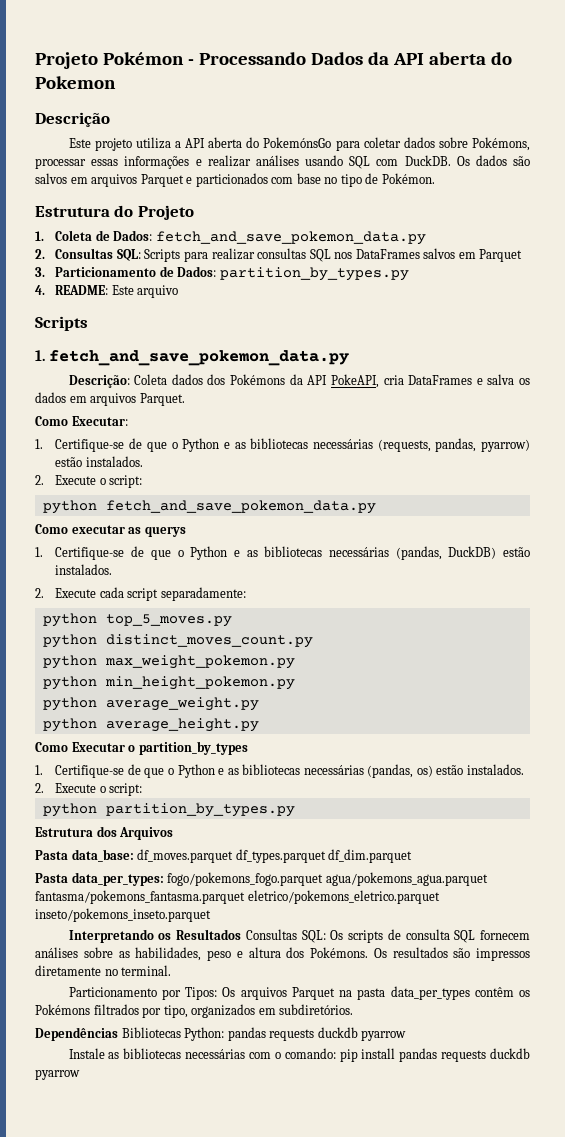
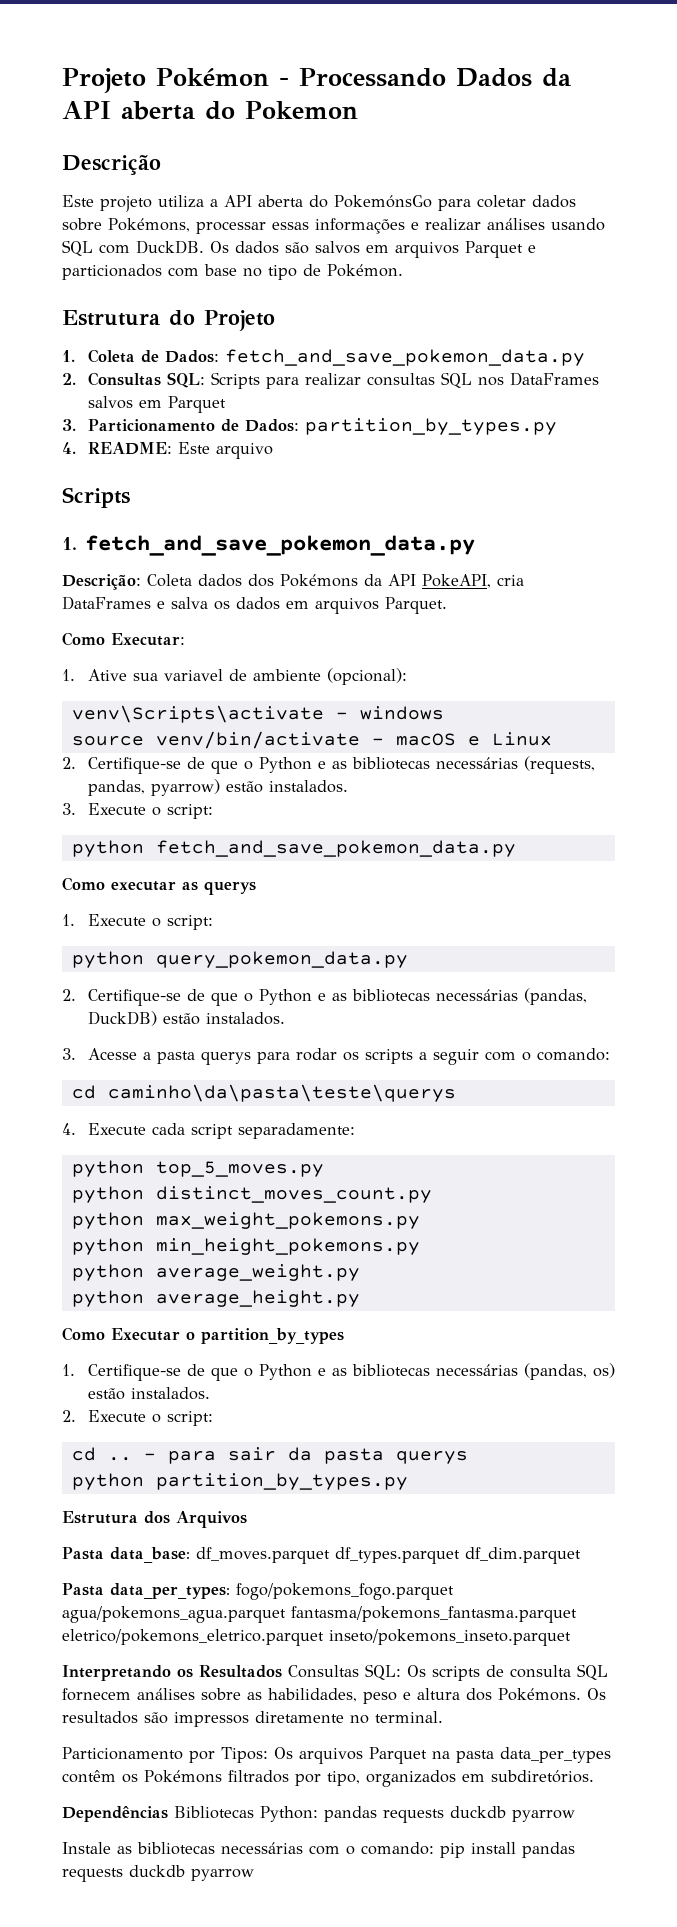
- 1. Certifique-se de que o Python e as bibliotecas necessárias (requests, pandas, pyarrow) estão instalados.
- 2. Execute o script:
+ 1. Ative sua variavel de ambiente (opcional):
+ venv\Scripts\activate - windows
+ source venv/bin/activate - macOS e Linux
+ 2. Certifique-se de que o Python e as bibliotecas necessárias (requests, pandas, pyarrow) estão instalados.
+ 3. Execute o script:
- 1. Certifique-se de que o Python e as bibliotecas necessárias (pandas, DuckDB) estão instalados.
+ 1. Execute o script:
+ python query_pokemon_data.py
+ 2. Certifique-se de que o Python e as bibliotecas necessárias (pandas, DuckDB) estão instalados.
- 2. Execute cada script separadamente:
+ 3. Acesse a pasta querys para rodar os scripts a seguir com o comando:
+ cd caminho\da\pasta\teste\querys
+ 4. Execute cada script separadamente:
- python max_weight_pokemon.py
- python min_height_pokemon.py
+ python max_weight_pokemons.py
+ python min_height_pokemons.py
+ cd .. - para sair da pasta querys

